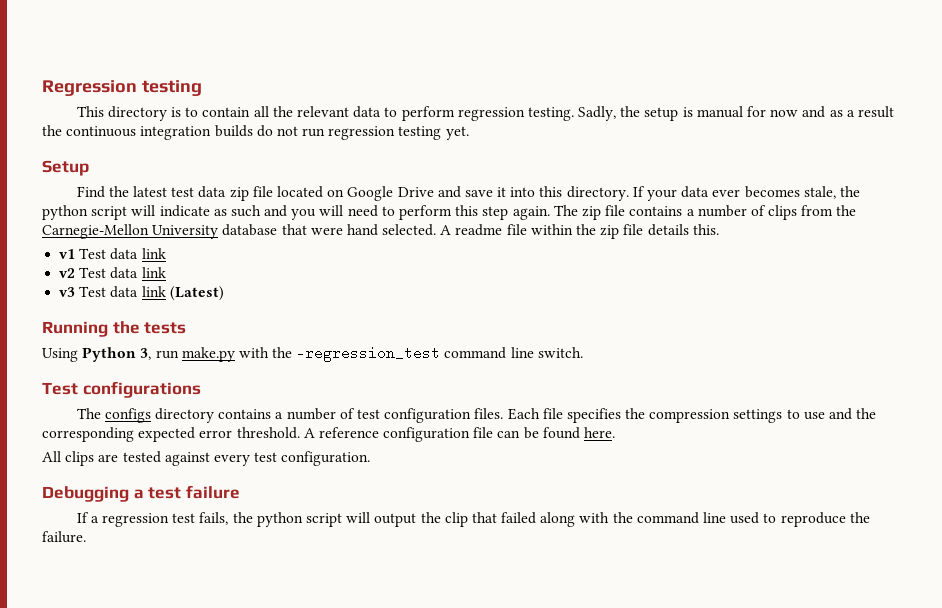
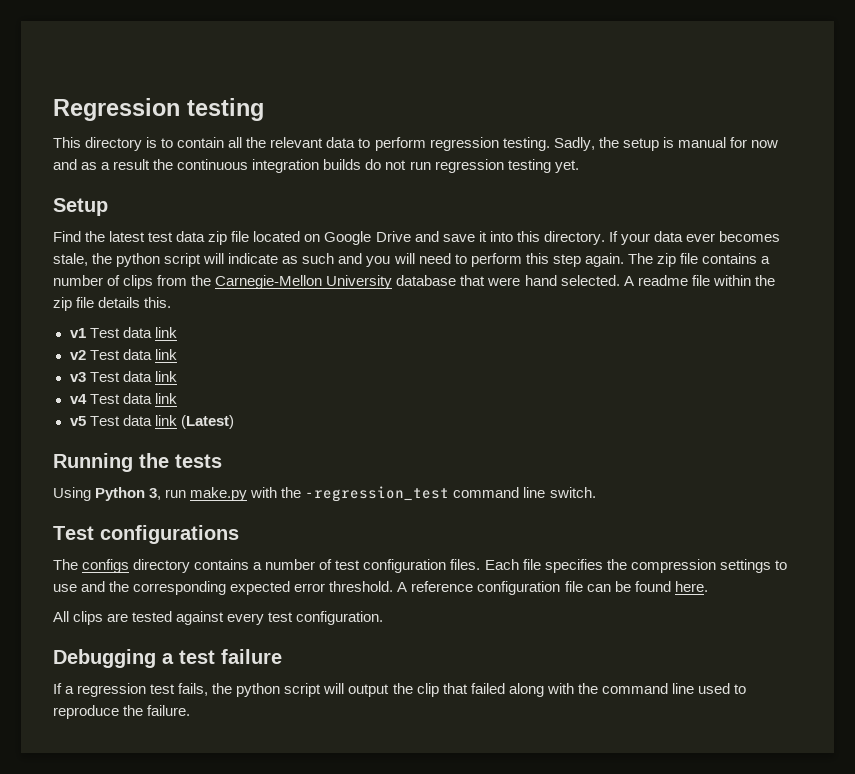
- v3 Test data link (Latest)
+ v3 Test data link
+ v4 Test data link
+ v5 Test data link (Latest)

